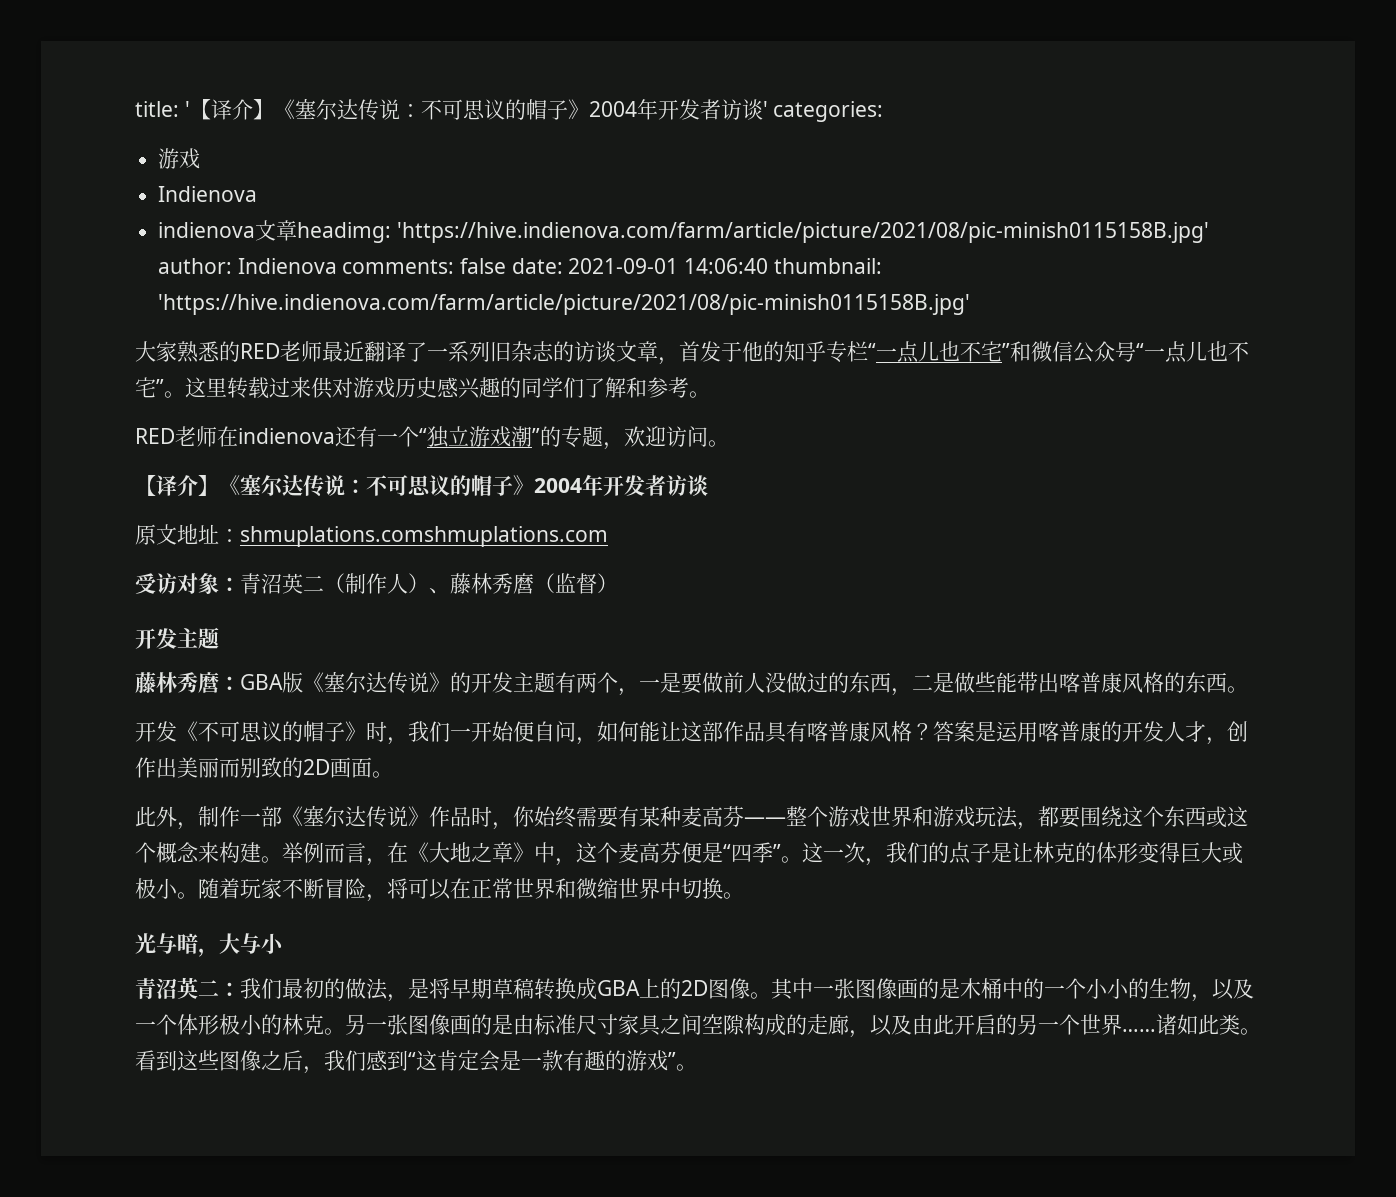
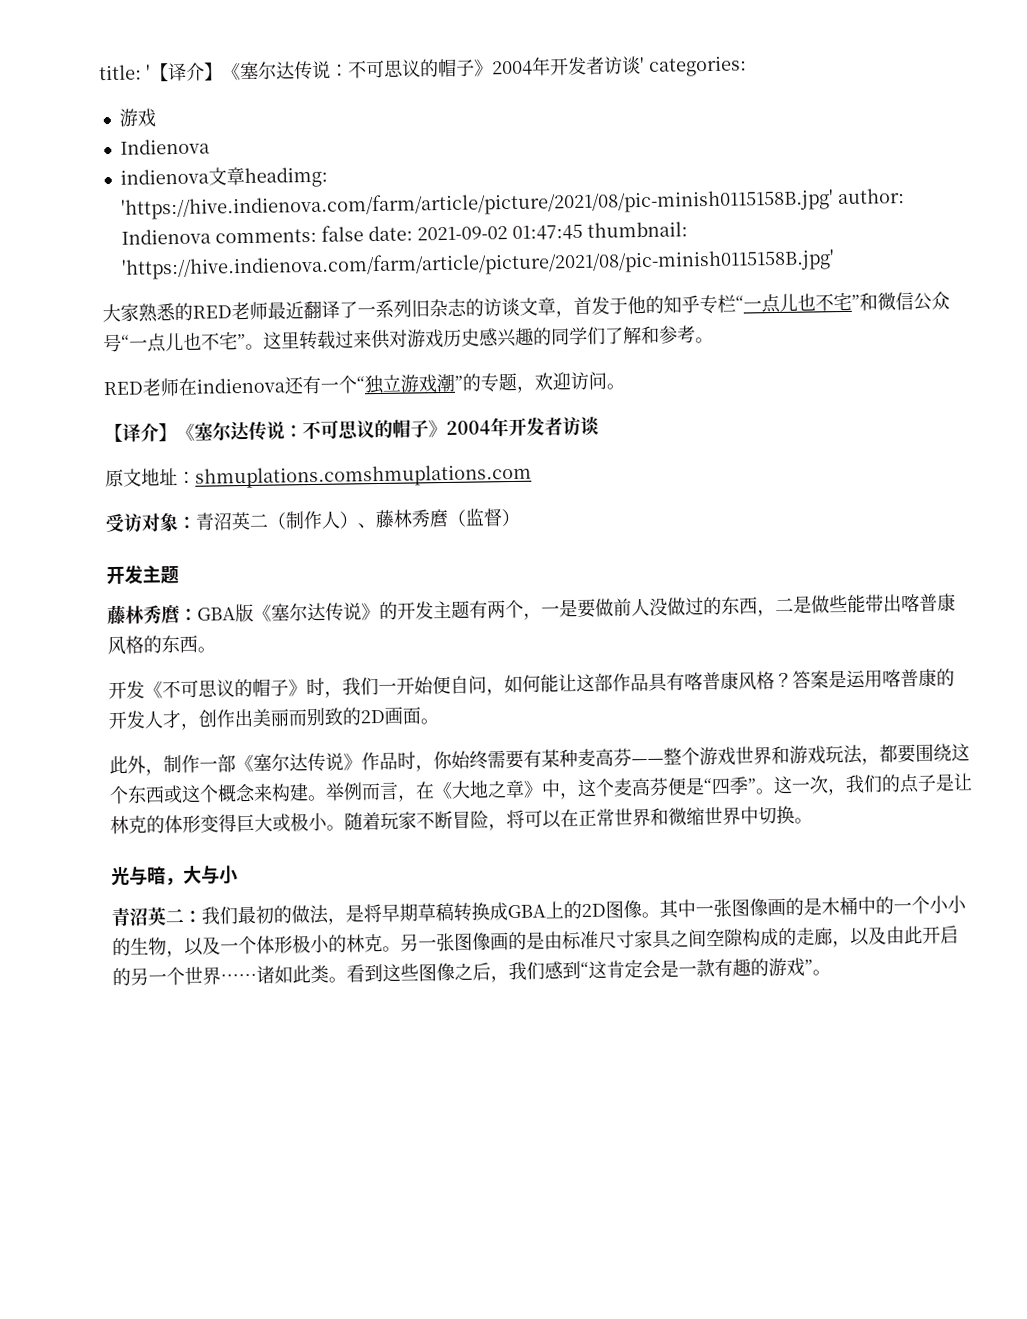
- indienova文章headimg: 'https://hive.indienova.com/farm/article/picture/2021/08/pic-minish0115158B.jpg' author: Indienova comments: false date: 2021-09-01 14:06:40 thumbnail: 'https://hive.indienova.com/farm/article/picture/2021/08/pic-minish0115158B.jpg'
+ indienova文章headimg: 'https://hive.indienova.com/farm/article/picture/2021/08/pic-minish0115158B.jpg' author: Indienova comments: false date: 2021-09-02 01:47:45 thumbnail: 'https://hive.indienova.com/farm/article/picture/2021/08/pic-minish0115158B.jpg'

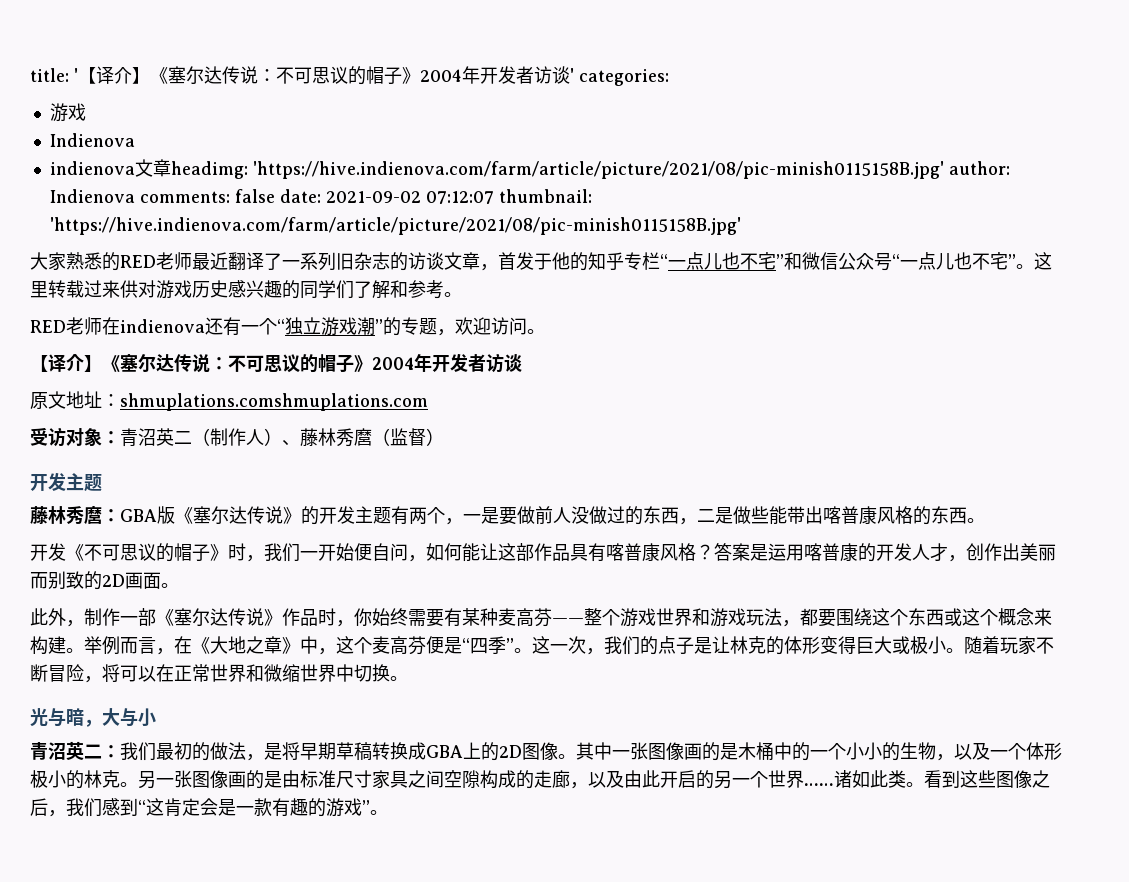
- indienova文章headimg: 'https://hive.indienova.com/farm/article/picture/2021/08/pic-minish0115158B.jpg' author: Indienova comments: false date: 2021-09-02 01:47:45 thumbnail: 'https://hive.indienova.com/farm/article/picture/2021/08/pic-minish0115158B.jpg'
+ indienova文章headimg: 'https://hive.indienova.com/farm/article/picture/2021/08/pic-minish0115158B.jpg' author: Indienova comments: false date: 2021-09-02 07:12:07 thumbnail: 'https://hive.indienova.com/farm/article/picture/2021/08/pic-minish0115158B.jpg'

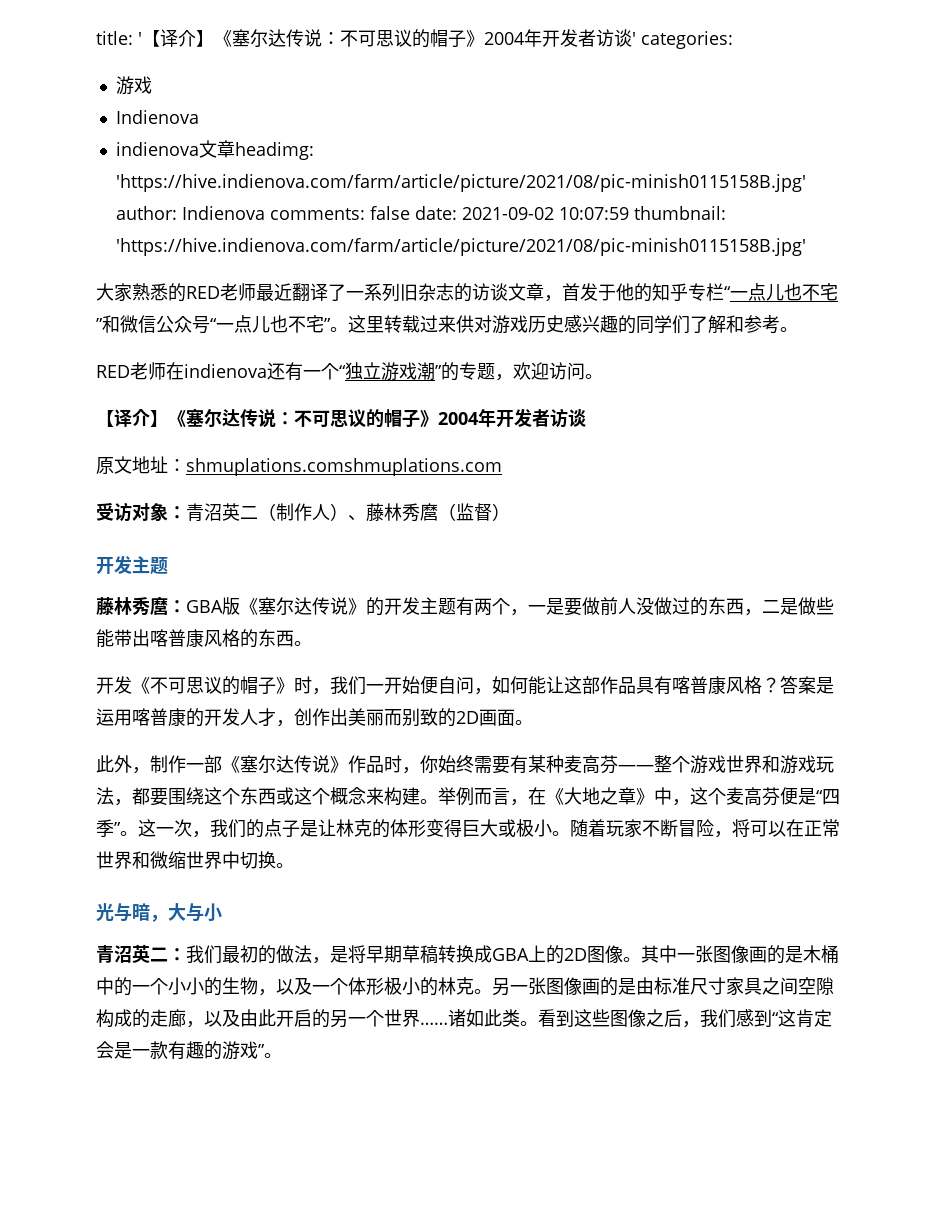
- indienova文章headimg: 'https://hive.indienova.com/farm/article/picture/2021/08/pic-minish0115158B.jpg' author: Indienova comments: false date: 2021-09-02 07:12:07 thumbnail: 'https://hive.indienova.com/farm/article/picture/2021/08/pic-minish0115158B.jpg'
+ indienova文章headimg: 'https://hive.indienova.com/farm/article/picture/2021/08/pic-minish0115158B.jpg' author: Indienova comments: false date: 2021-09-02 10:07:59 thumbnail: 'https://hive.indienova.com/farm/article/picture/2021/08/pic-minish0115158B.jpg'

